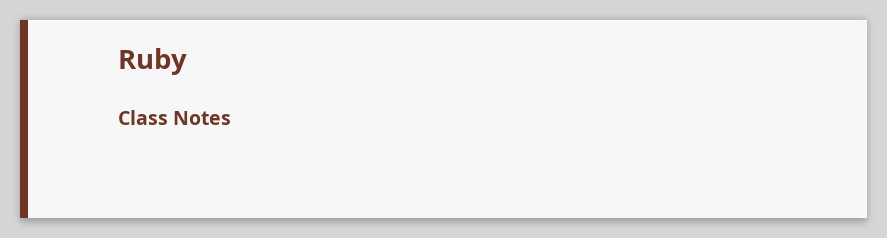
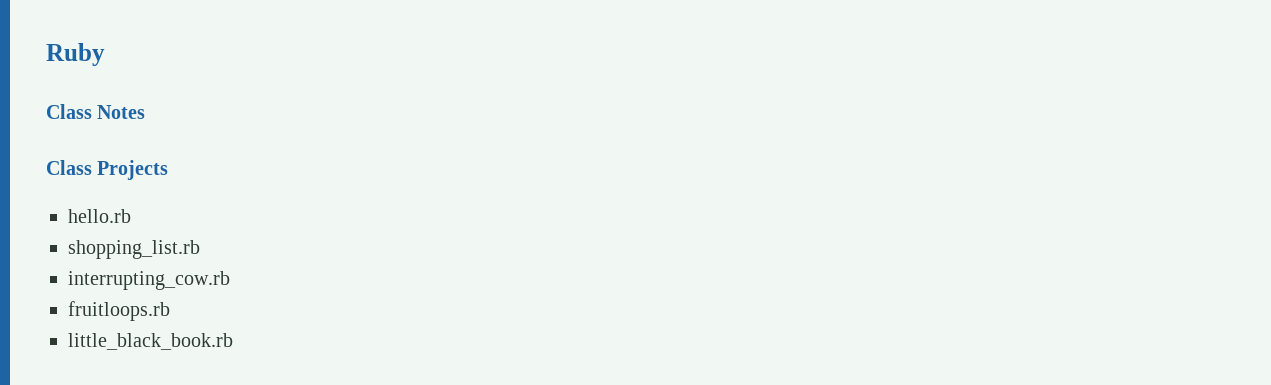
+ Class Projects
+ hello.rb
+ shopping_list.rb
+ interrupting_cow.rb
+ fruitloops.rb
+ little_black_book.rb

